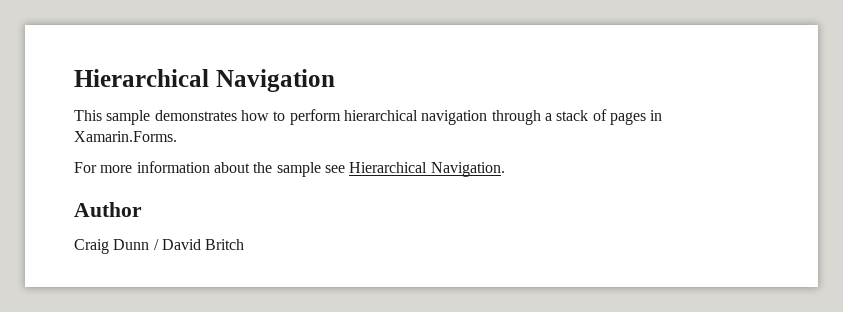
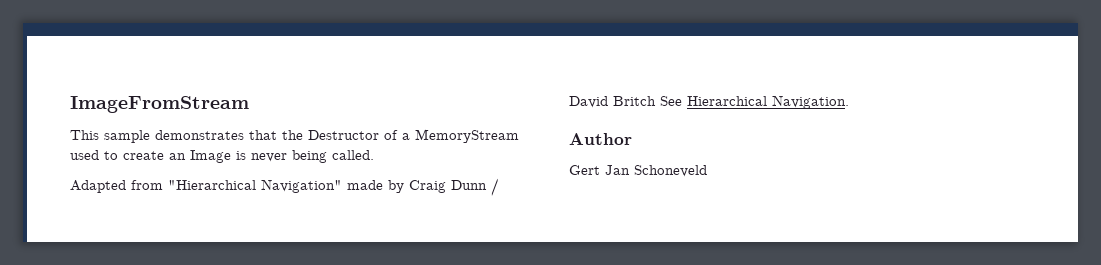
- Hierarchical Navigation
+ ImageFromStream
- This sample demonstrates how to perform hierarchical navigation through a stack of pages in Xamarin.Forms.
- For more information about the sample see Hierarchical Navigation.
+ This sample demonstrates that the Destructor of a MemoryStream used to create an Image is never being called.
+ Adapted from "Hierarchical Navigation" made by Craig Dunn / David Britch See Hierarchical Navigation.
  Author
- Craig Dunn / David Britch
+ Gert Jan Schoneveld

